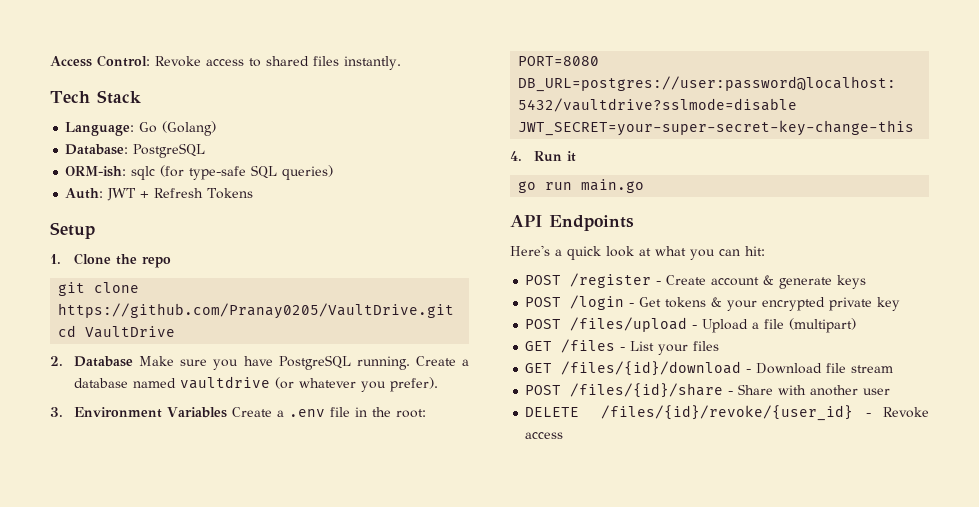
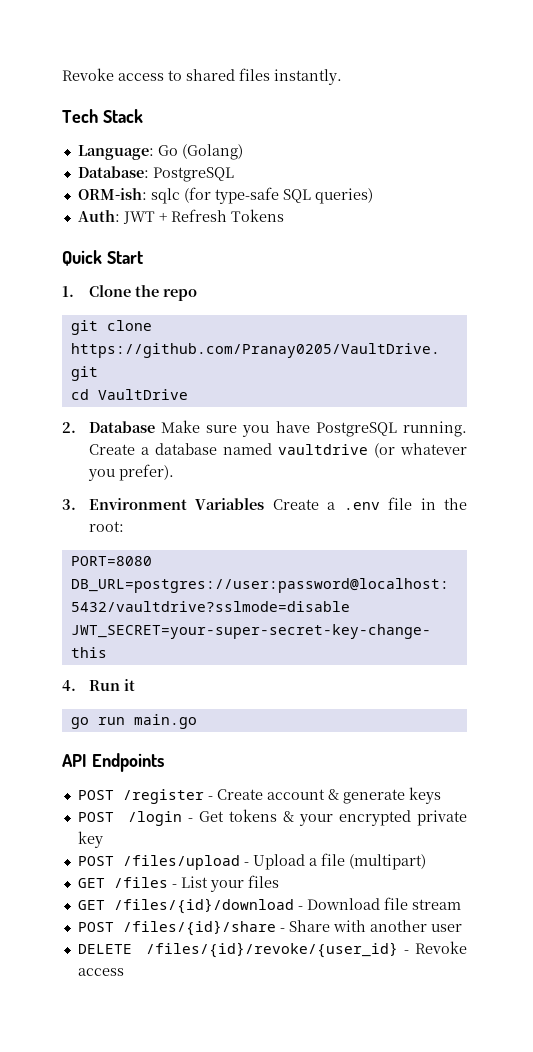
- Access Control: Revoke access to shared files instantly.
+ Revoke access to shared files instantly.
- Setup
+ Quick Start
- Here's a quick look at what you can hit:

